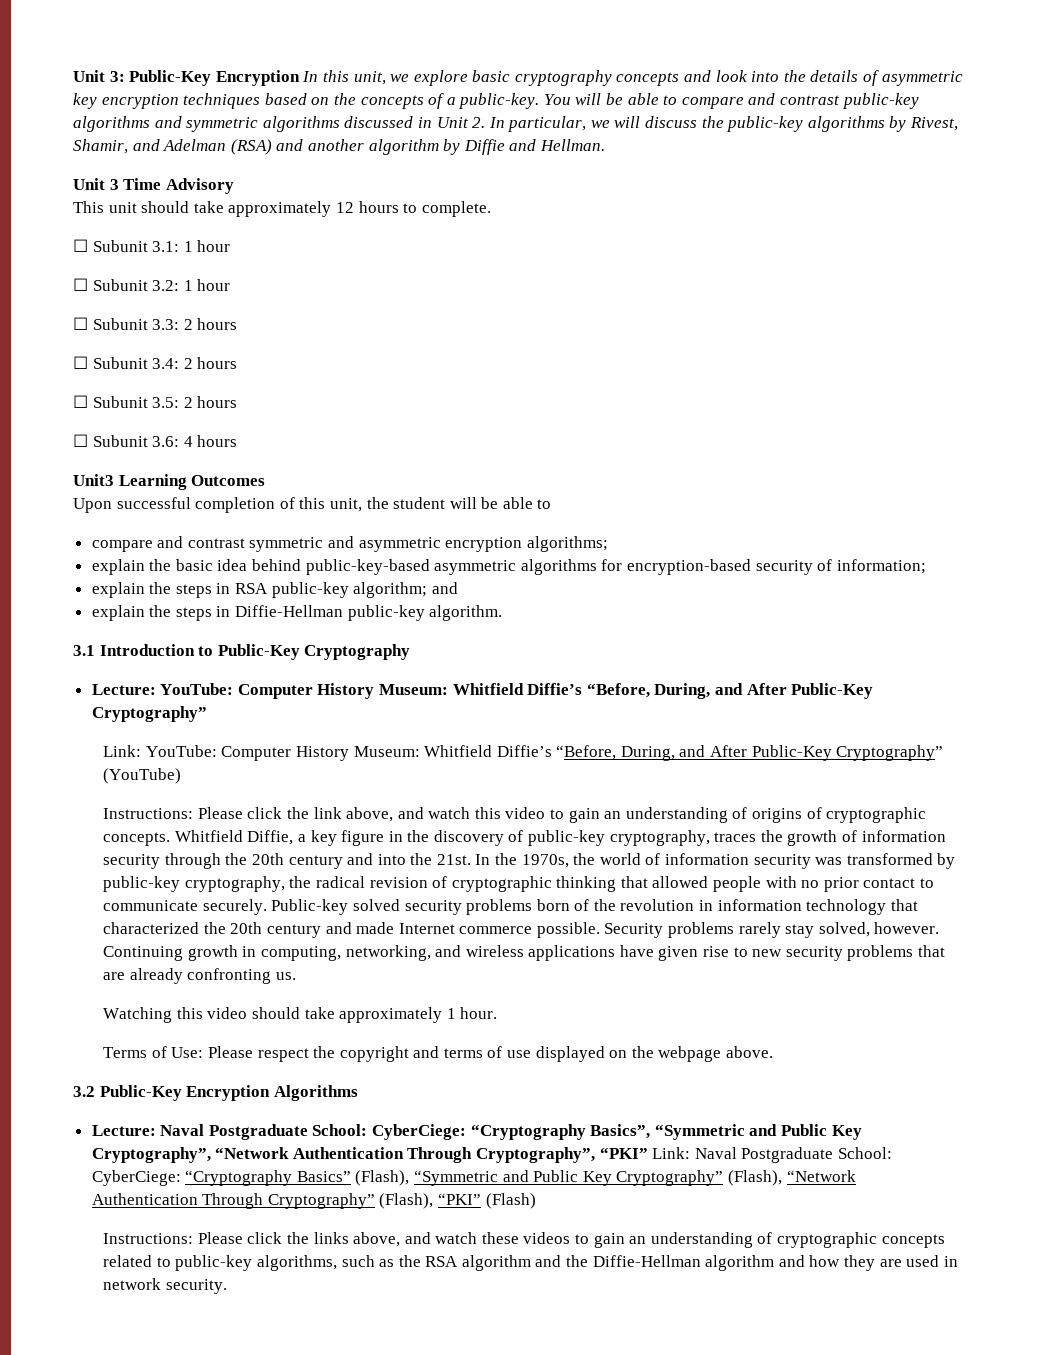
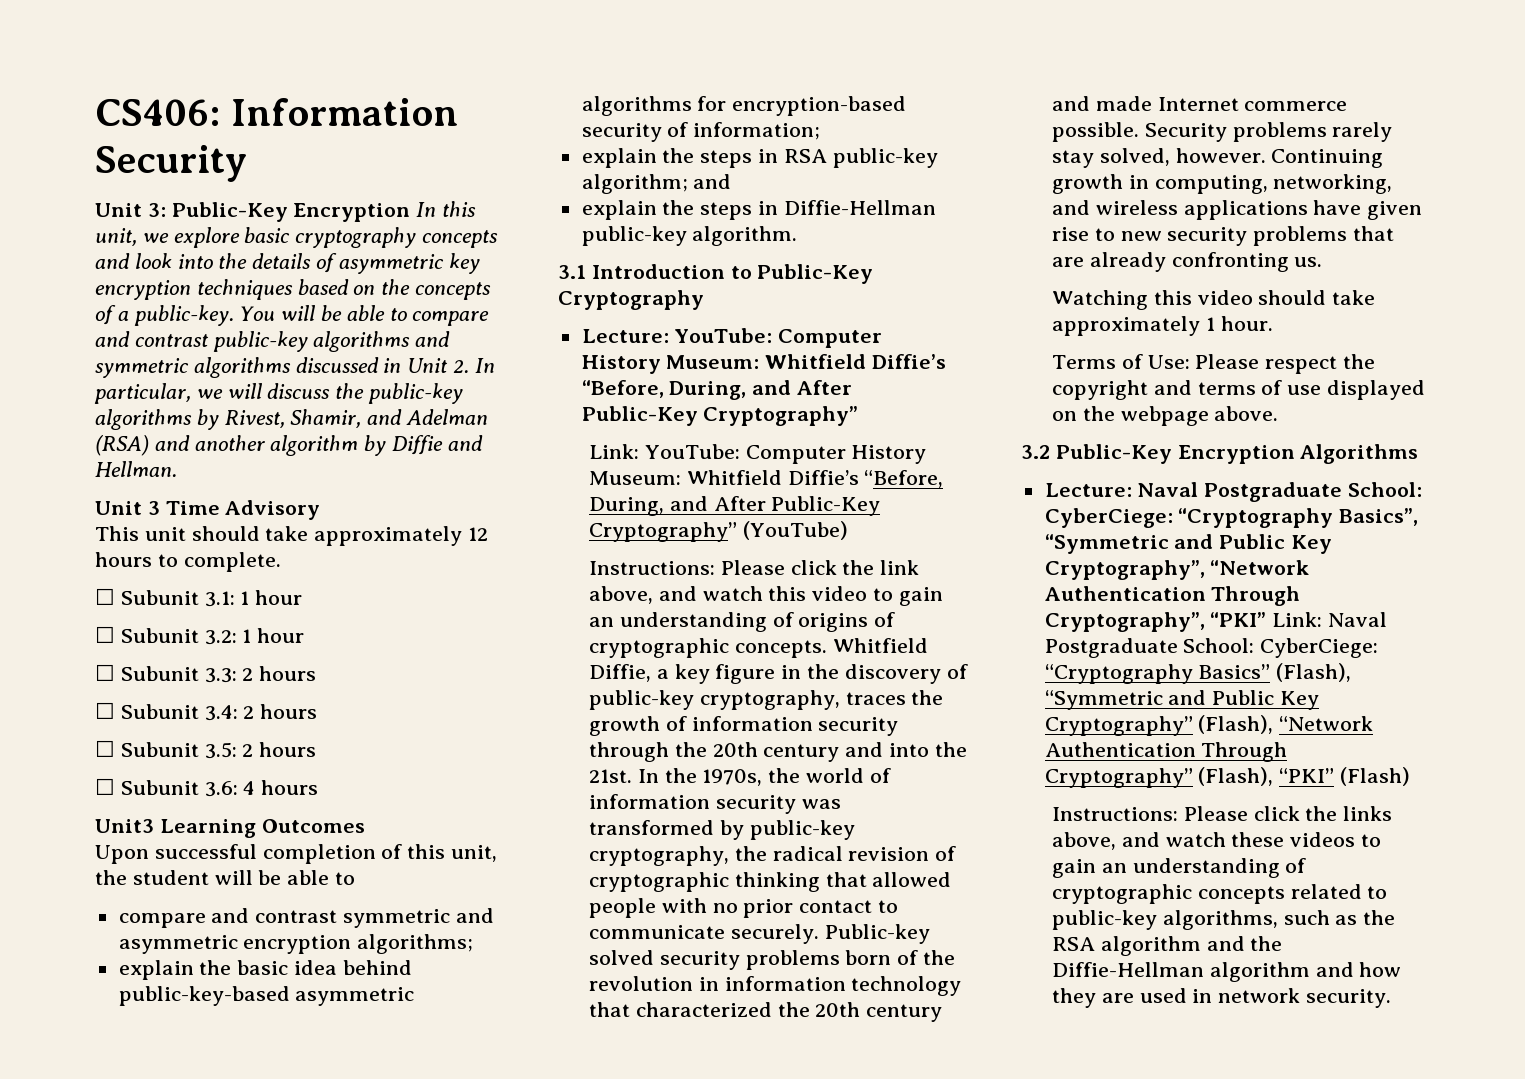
+ CS406: Information Security

